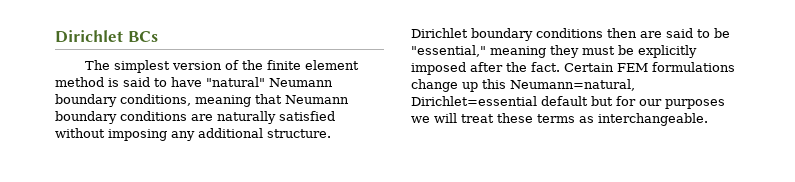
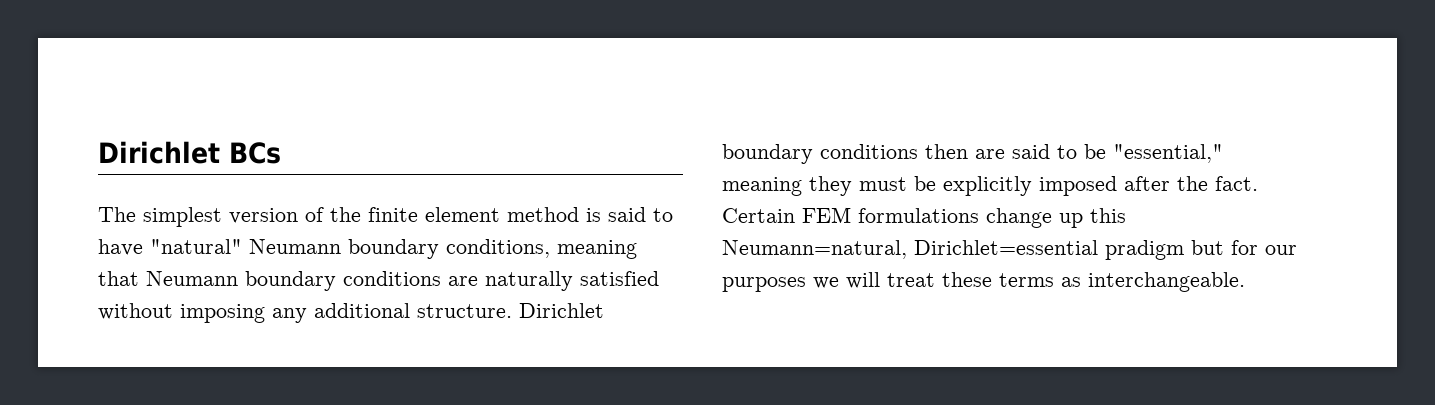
- Certain FEM formulations change up this Neumann=natural, Dirichlet=essential default but for our purposes we will treat these terms as interchangeable.
+ Certain FEM formulations change up this Neumann=natural, Dirichlet=essential pradigm but for our purposes we will treat these terms as interchangeable.

